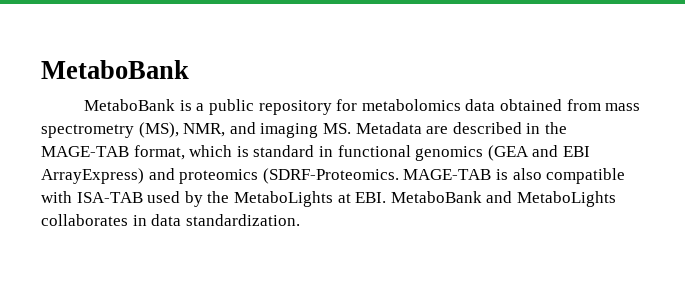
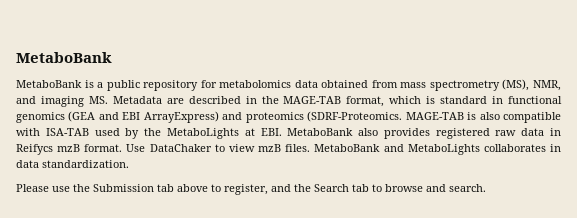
- MAGE-TAB is also compatible with ISA-TAB used by the MetaboLights at EBI. MetaboBank and MetaboLights collaborates in data standardization.
+ MAGE-TAB is also compatible with ISA-TAB used by the MetaboLights at EBI. MetaboBank also provides registered raw data in Reifycs mzB format. Use DataChaker to view mzB files. MetaboBank and MetaboLights collaborates in data standardization.
+ Please use the Submission tab above to register, and the Search tab to browse and search.

